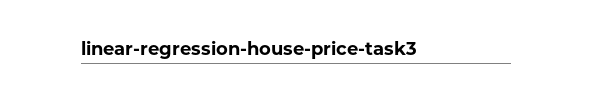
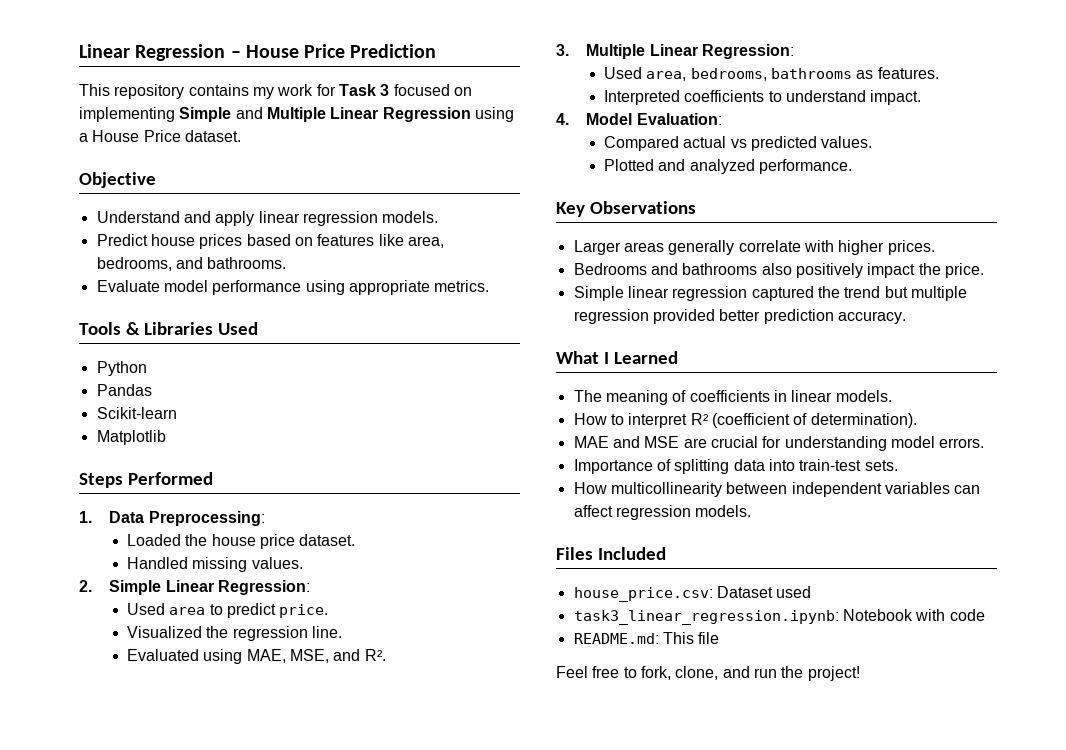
- linear-regression-house-price-task3
+ Linear Regression – House Price Prediction
+ This repository contains my work for Task 3 focused on implementing Simple and Multiple Linear Regression using a House Price dataset.
+ Objective
+ Understand and apply linear regression models.
+ Predict house prices based on features like area, bedrooms, and bathrooms.
+ Evaluate model performance using appropriate metrics.
+ Tools & Libraries Used
+ Python
+ Pandas
+ Scikit-learn
+ Matplotlib
+ Steps Performed
+ 1. Data Preprocessing:
+ Loaded the house price dataset.
+ Handled missing values.
+ 2. Simple Linear Regression:
+ Used area to predict price.
+ Visualized the regression line.
+ Evaluated using MAE, MSE, and R².
+ 3. Multiple Linear Regression:
+ Used area, bedrooms, bathrooms as features.
+ Interpreted coefficients to understand impact.
+ 4. Model Evaluation:
+ Compared actual vs predicted values.
+ Plotted and analyzed performance.
+ Key Observations
+ Larger areas generally correlate with higher prices.
+ Bedrooms and bathrooms also positively impact the price.
+ Simple linear regression captured the trend but multiple regression provided better prediction accuracy.
+ What I Learned
+ The meaning of coefficients in linear models.
+ How to interpret R² (coefficient of determination).
+ MAE and MSE are crucial for understanding model errors.
+ Importance of splitting data into train-test sets.
+ How multicollinearity between independent variables can affect regression models.
+ Files Included
+ house_price.csv: Dataset used
+ task3_linear_regression.ipynb: Notebook with code
+ README.md: This file
+ Feel free to fork, clone, and run the project!

